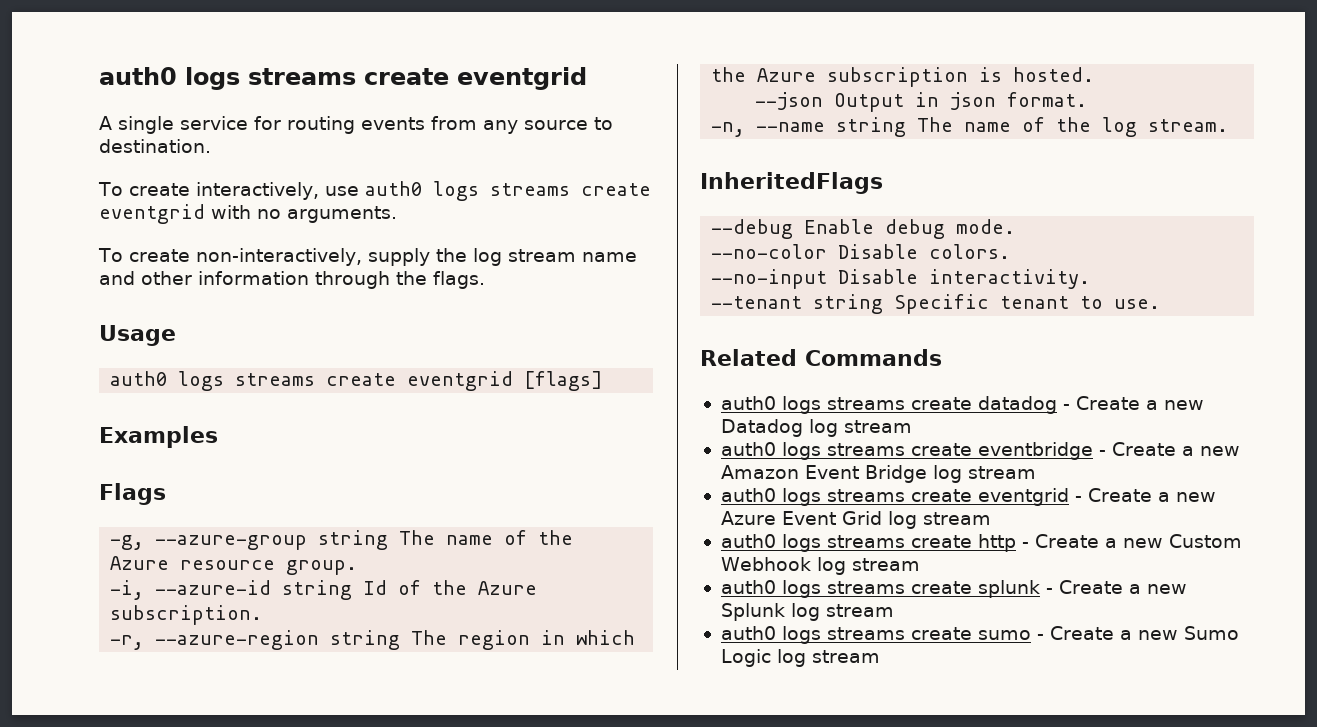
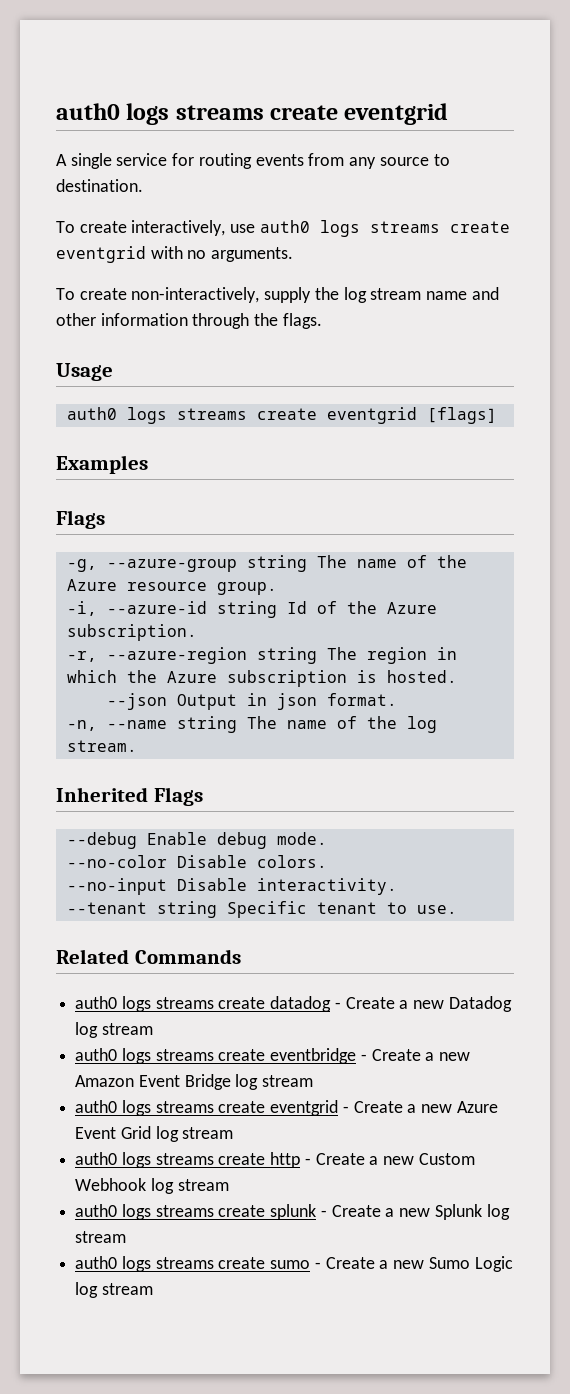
- InheritedFlags
+ Inherited Flags

